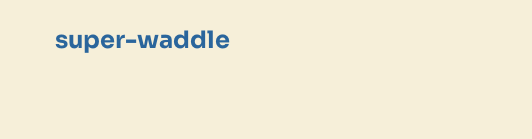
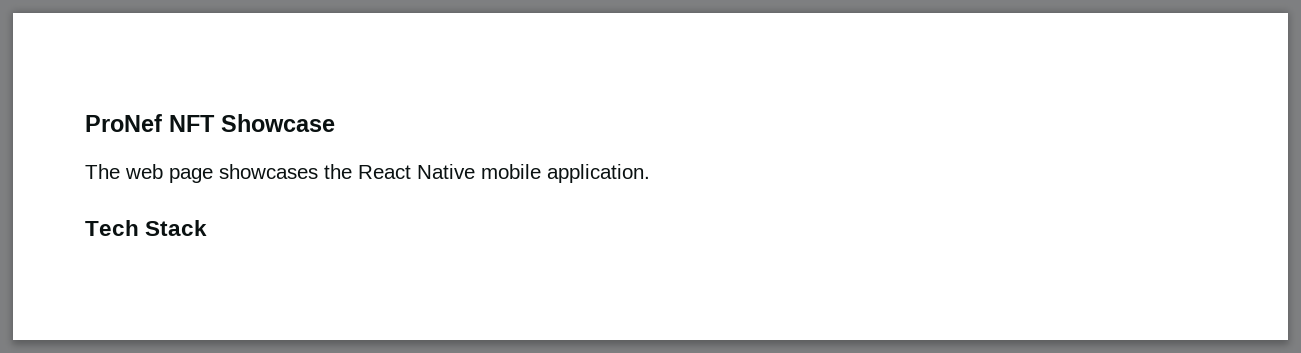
- super-waddle
+ ProNef NFT Showcase
+ The web page showcases the React Native mobile application.
+ Tech Stack

